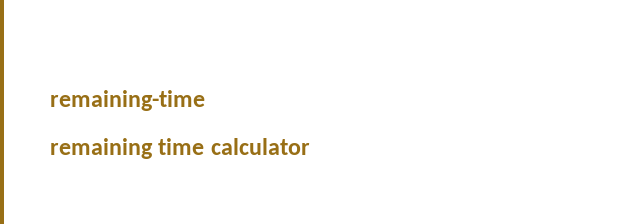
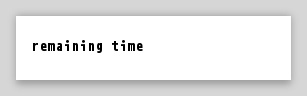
- remaining-time
- remaining time calculator
+ remaining time

